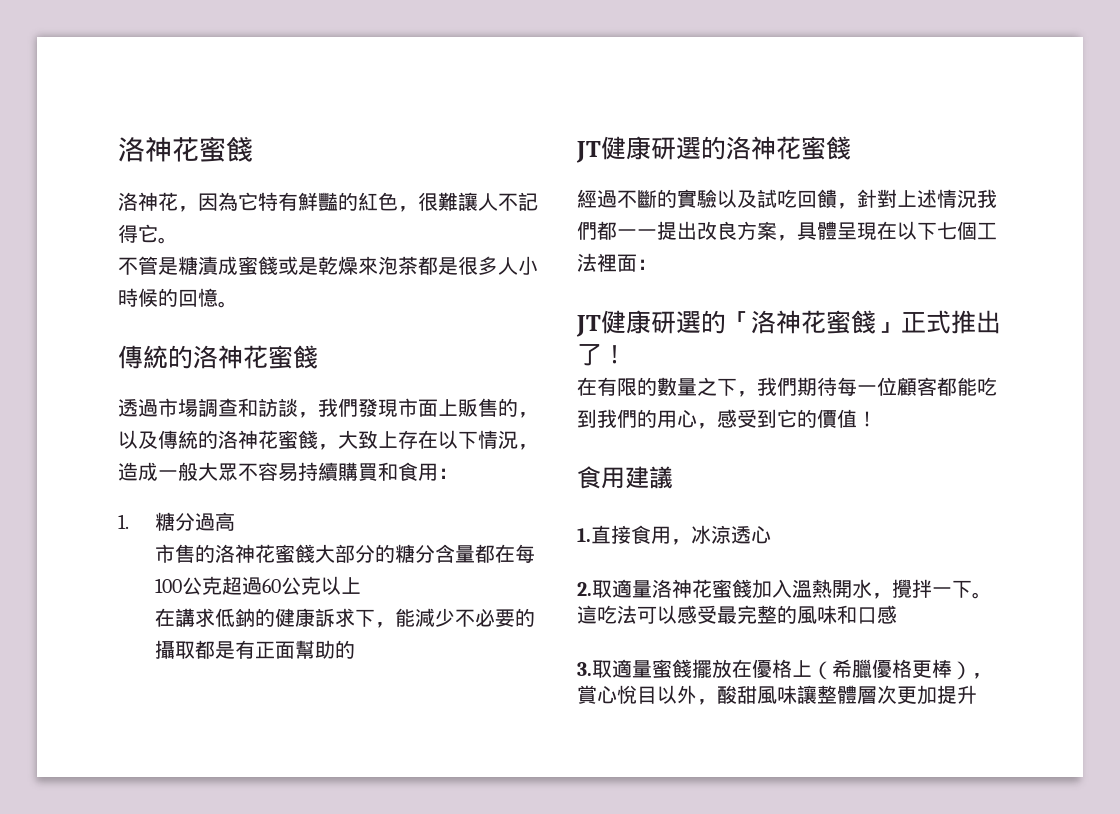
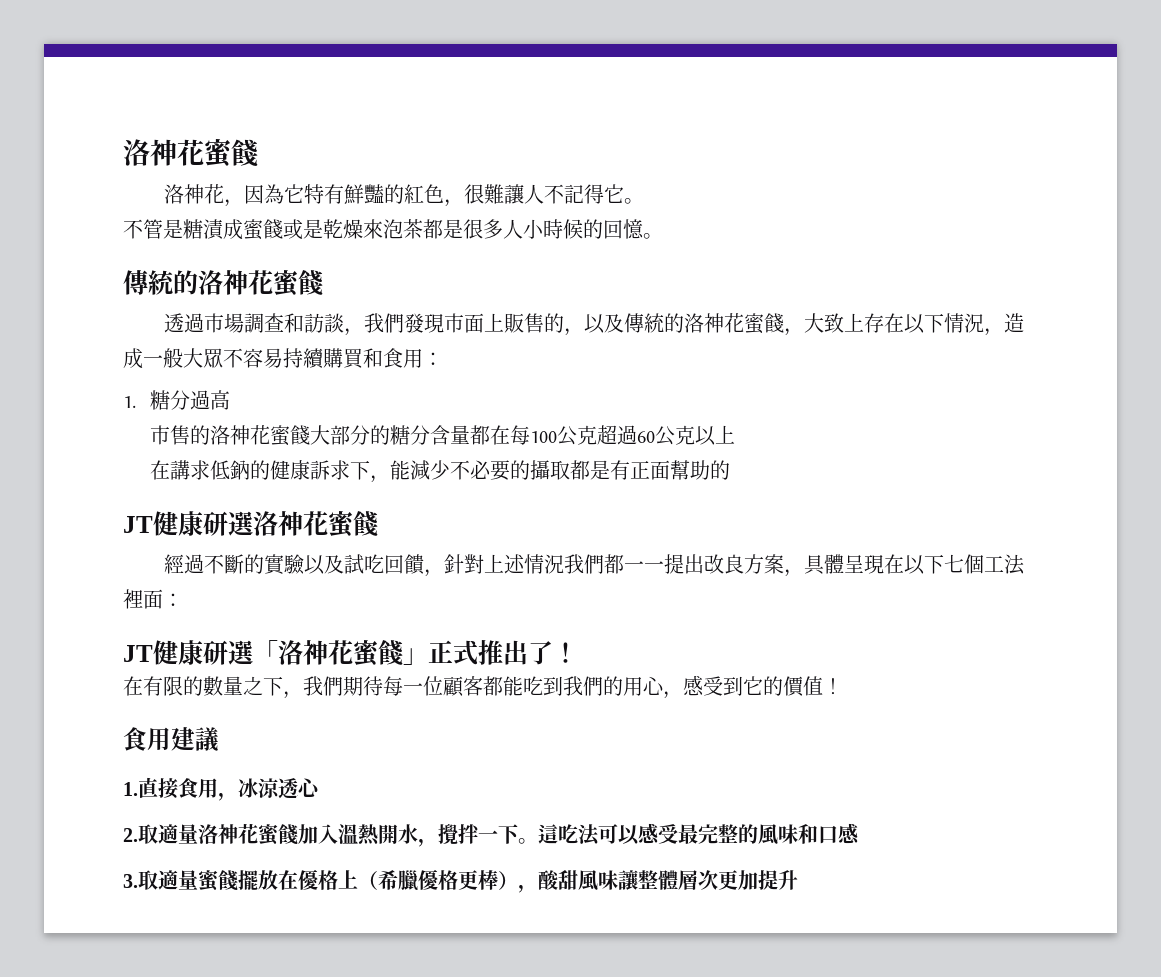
- JT健康研選的洛神花蜜餞
+ JT健康研選洛神花蜜餞
- JT健康研選的「洛神花蜜餞」正式推出了！
+ JT健康研選「洛神花蜜餞」正式推出了！
- 3.取適量蜜餞擺放在優格上（希臘優格更棒），賞心悅目以外，酸甜風味讓整體層次更加提升
+ 3.取適量蜜餞擺放在優格上（希臘優格更棒），酸甜風味讓整體層次更加提升

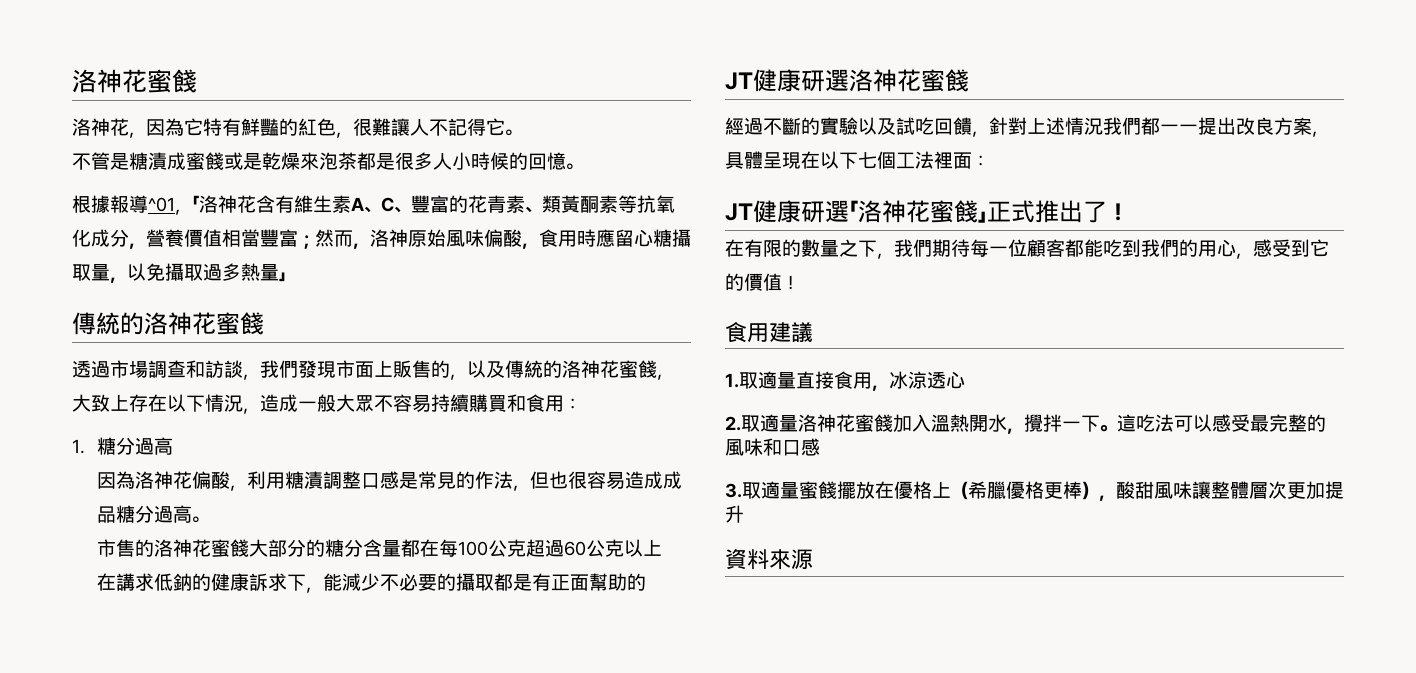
+ 根據報導^01，「洛神花含有維生素A、C、豐富的花青素、類黃酮素等抗氧化成分，營養價值相當豐富；然而，洛神原始風味偏酸，食用時應留心糖攝取量，以免攝取過多熱量」
+ 因為洛神花偏酸，利用糖漬調整口感是常見的作法，但也很容易造成成品糖分過高。
- 1.直接食用，冰涼透心
+ 1.取適量直接食用，冰涼透心
+ 資料來源

